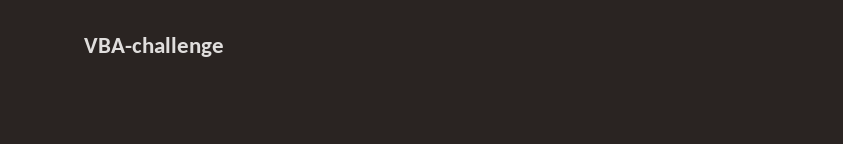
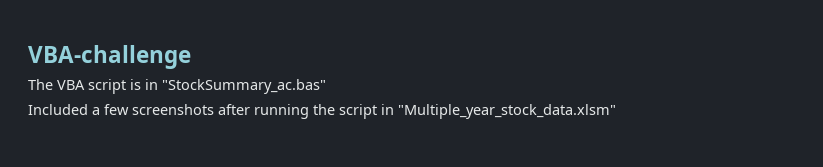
+ The VBA script is in "StockSummary_ac.bas"
+ Included a few screenshots after running the script in "Multiple_year_stock_data.xlsm"

